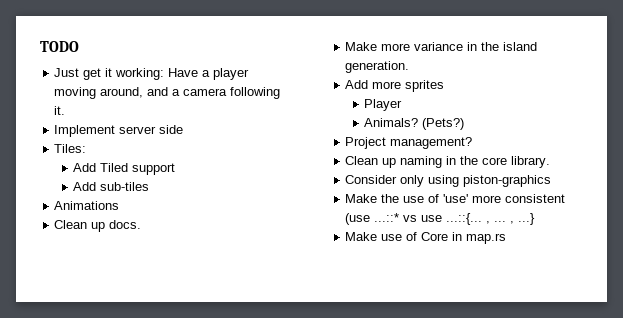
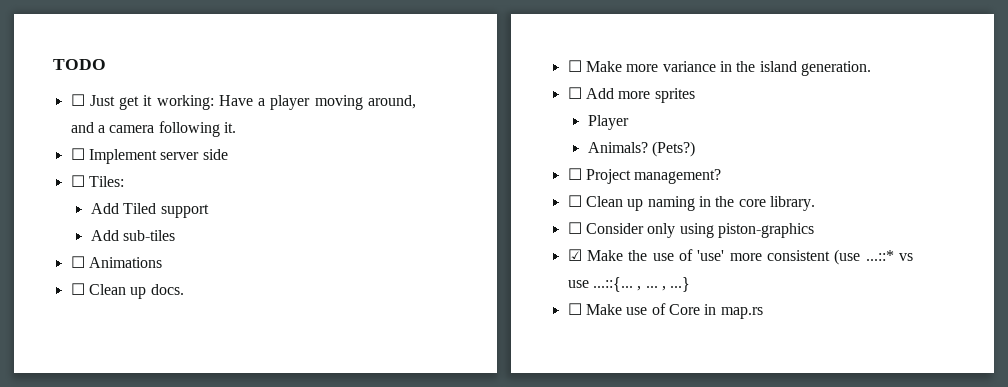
- Just get it working: Have a player moving around, and a camera following it.
+ ☐ Just get it working: Have a player moving around, and a camera following it.
- Implement server side
+ ☐ Implement server side
- Tiles:
+ ☐ Tiles:
- Animations
+ ☐ Animations
- Clean up docs.
+ ☐ Clean up docs.
- Make more variance in the island generation.
+ ☐ Make more variance in the island generation.
- Add more sprites
+ ☐ Add more sprites
- Project management?
+ ☐ Project management?
- Clean up naming in the core library.
+ ☐ Clean up naming in the core library.
- Consider only using piston-graphics
+ ☐ Consider only using piston-graphics
- Make the use of 'use' more consistent (use ...::* vs use ...::{... , ... , ...}
+ ☑ Make the use of 'use' more consistent (use ...::* vs use ...::{... , ... , ...}
- Make use of Core in map.rs
+ ☐ Make use of Core in map.rs

